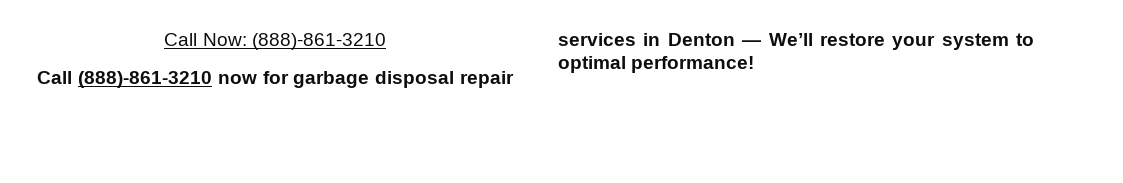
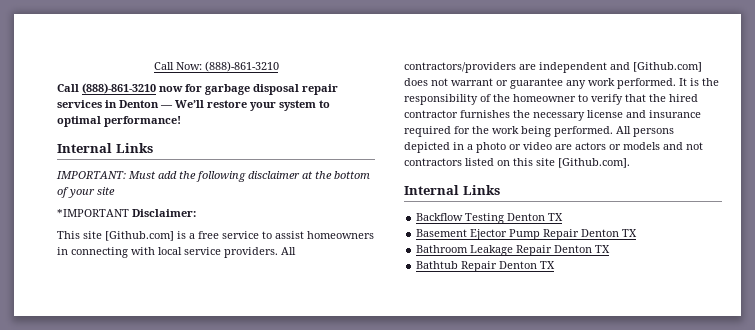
  Call (888)-861-3210 now for garbage disposal repair services in Denton — We’ll restore your system to optimal performance!
+ Internal Links
+ IMPORTANT: Must add the following disclaimer at the bottom of your site
+ *IMPORTANT Disclaimer:
+ This site [Github.com] is a free service to assist homeowners in connecting with local service providers. All contractors/providers are independent and [Github.com] does not warrant or guarantee any work performed. It is the responsibility of the homeowner to verify that the hired contractor furnishes the necessary license and insurance required for the work being performed. All persons depicted in a photo or video are actors or models and not contractors listed on this site [Github.com].
+ Internal Links
+ Backflow Testing Denton TX
+ Basement Ejector Pump Repair Denton TX
+ Bathroom Leakage Repair Denton TX
+ Bathtub Repair Denton TX

